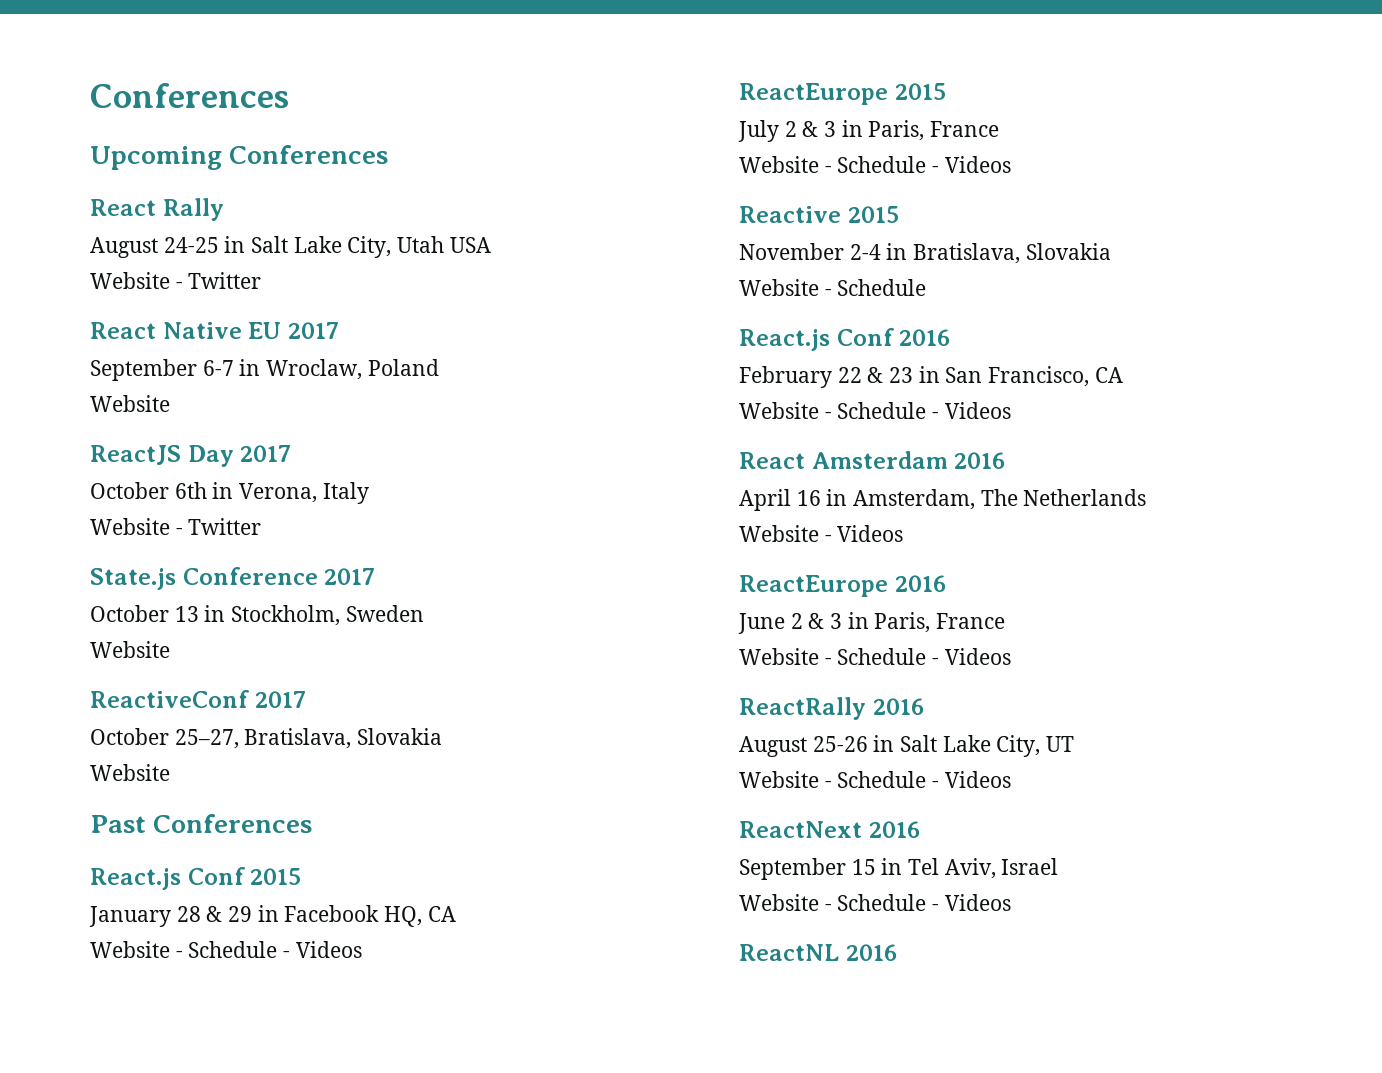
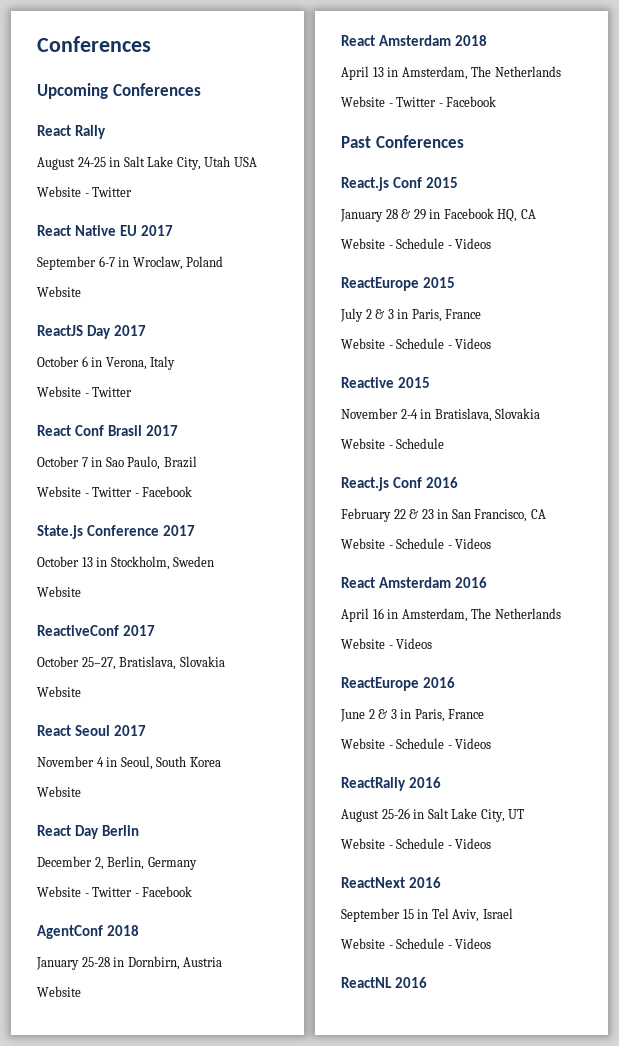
- October 6th in Verona, Italy
+ October 6 in Verona, Italy
+ React Conf Brasil 2017
+ October 7 in Sao Paulo, Brazil
+ Website - Twitter - Facebook
+ React Seoul 2017
+ November 4 in Seoul, South Korea
+ Website
+ React Day Berlin
+ December 2, Berlin, Germany
+ Website - Twitter - Facebook
+ AgentConf 2018
+ January 25-28 in Dornbirn, Austria
+ Website
+ React Amsterdam 2018
+ April 13 in Amsterdam, The Netherlands
+ Website - Twitter - Facebook

